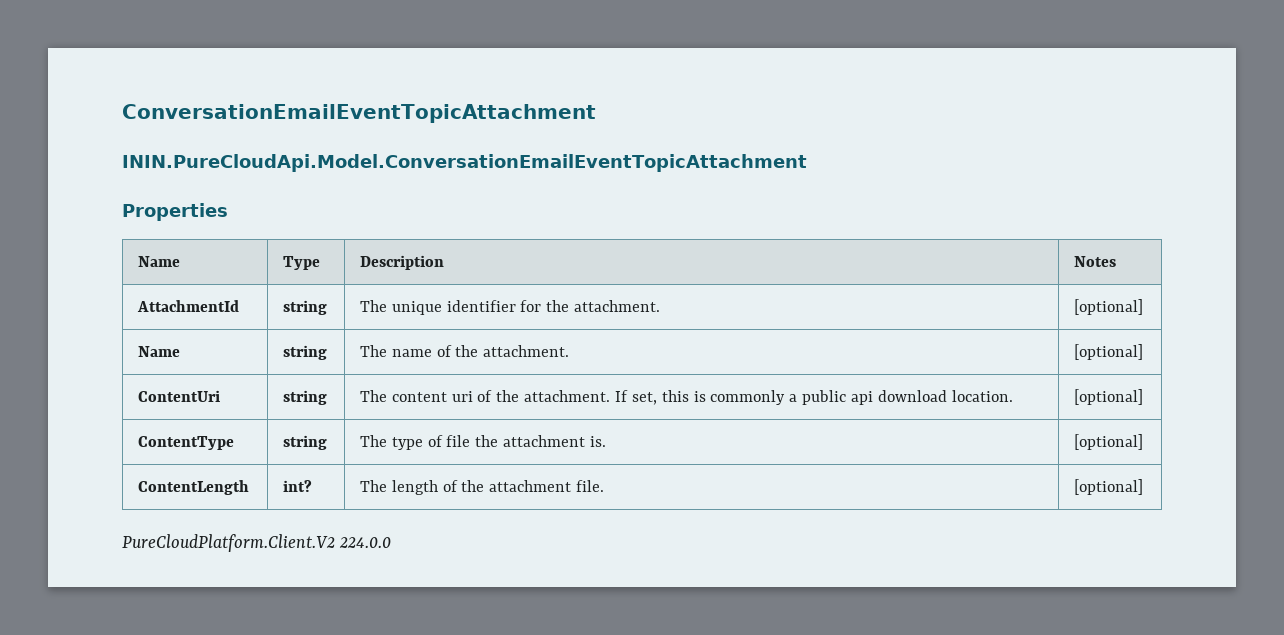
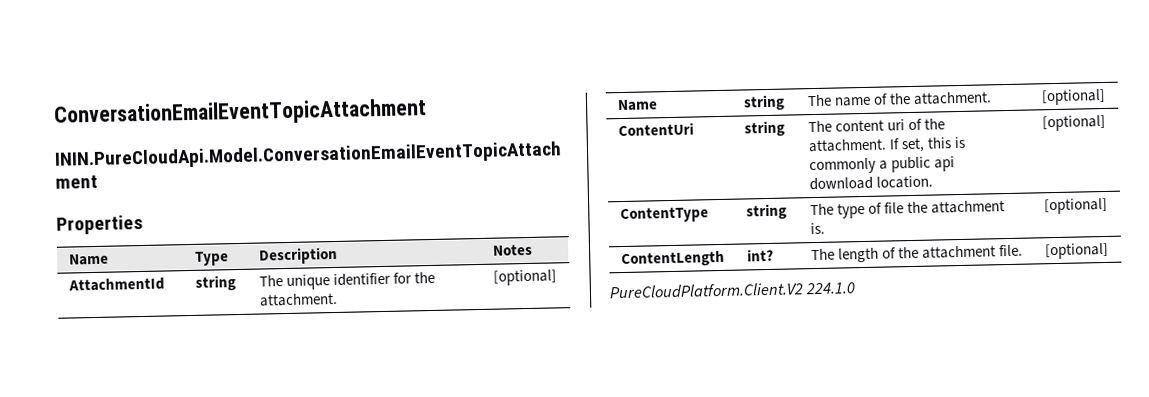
- PureCloudPlatform.Client.V2 224.0.0
+ PureCloudPlatform.Client.V2 224.1.0

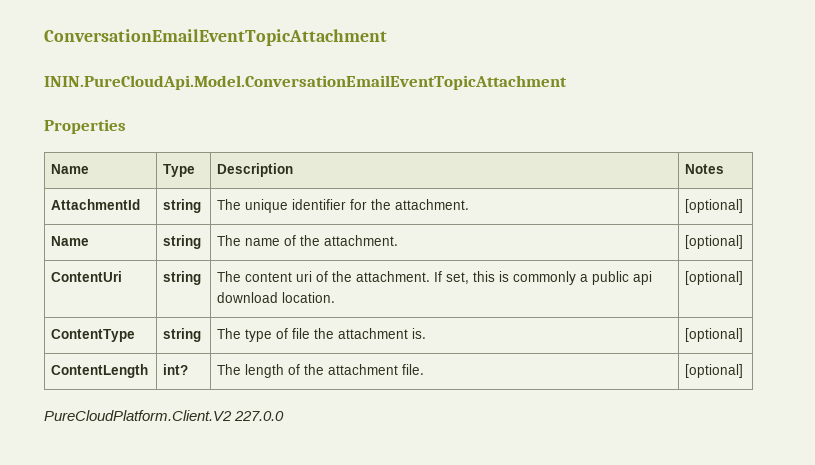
- PureCloudPlatform.Client.V2 224.1.0
+ PureCloudPlatform.Client.V2 227.0.0

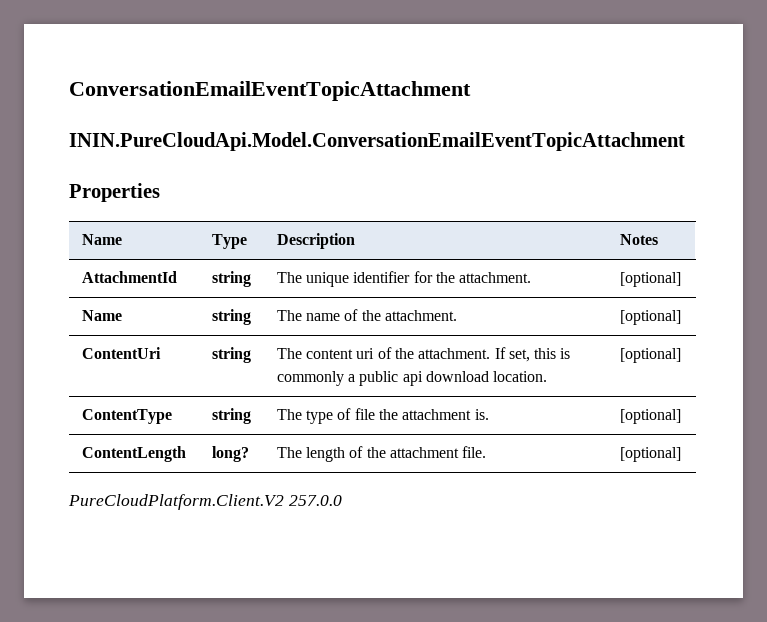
- ContentLength | int? | The length of the attachment file. | [optional]
+ ContentLength | long? | The length of the attachment file. | [optional]
- PureCloudPlatform.Client.V2 227.0.0
+ PureCloudPlatform.Client.V2 257.0.0

